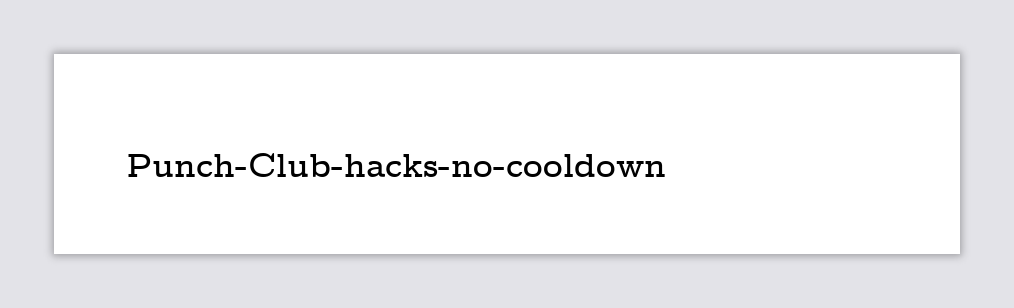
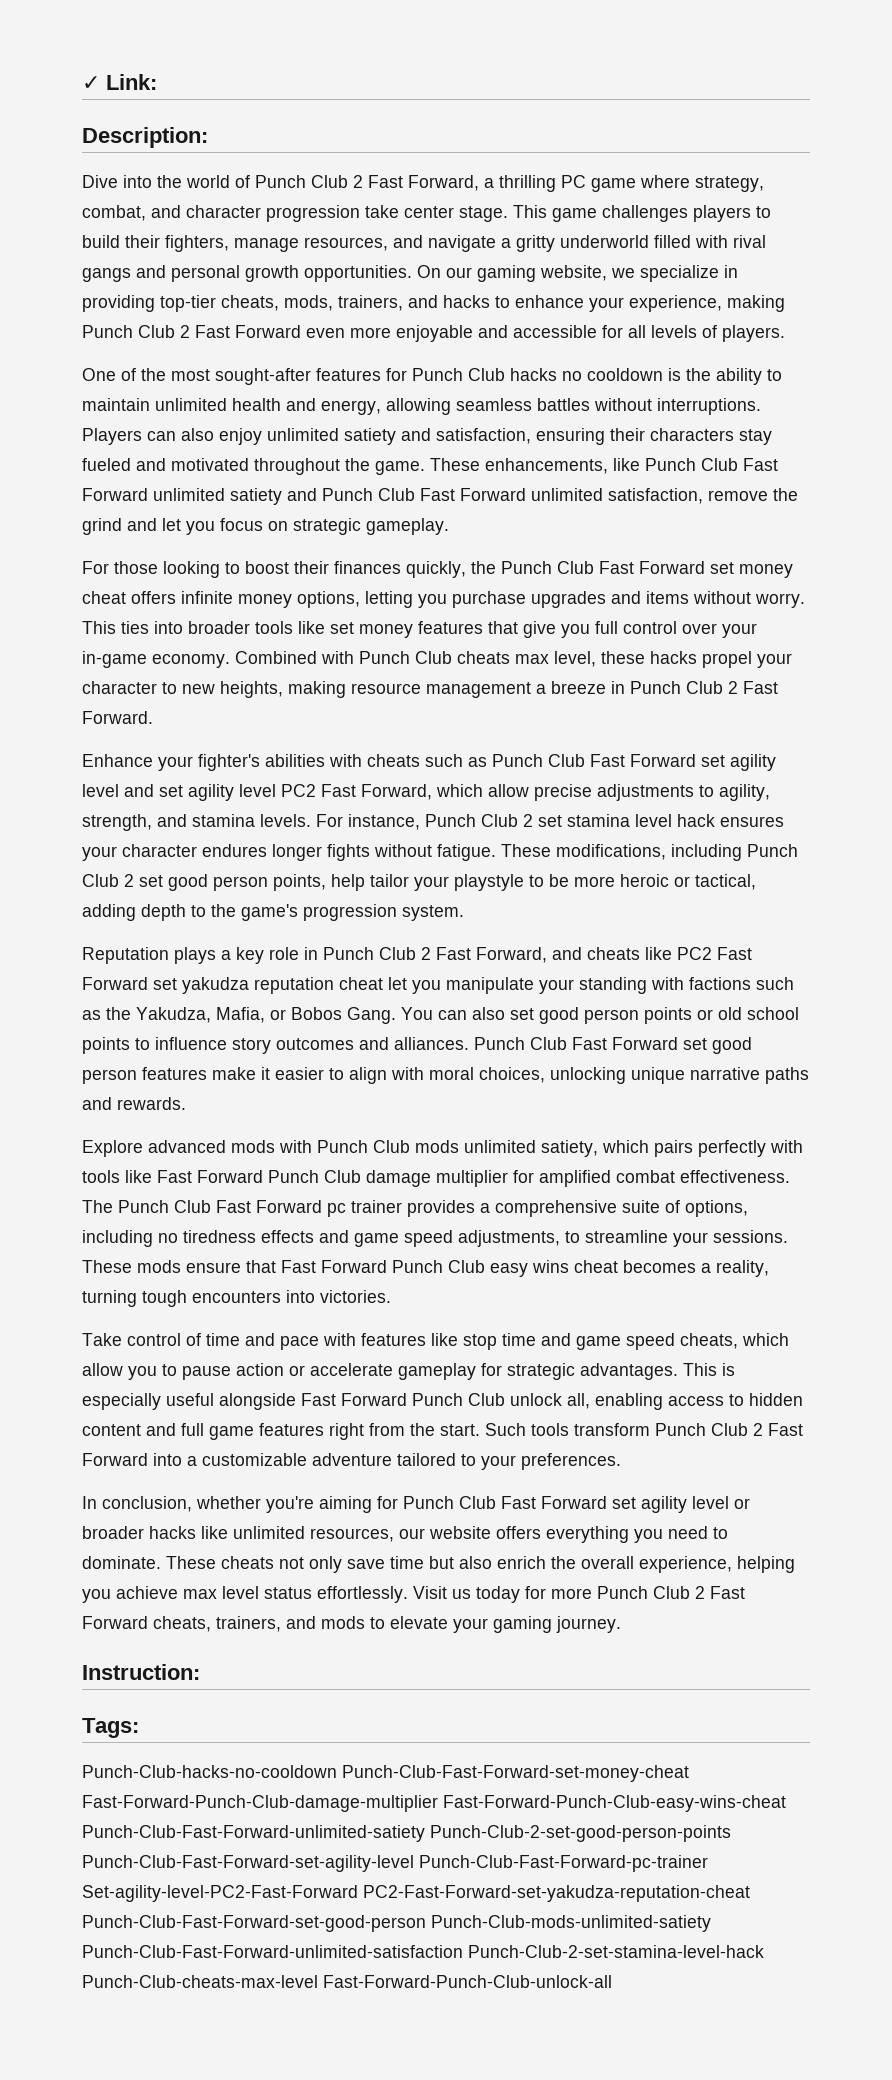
- Punch-Club-hacks-no-cooldown
+ ✓ Link:
+ Description:
+ Dive into the world of Punch Club 2 Fast Forward, a thrilling PC game where strategy, combat, and character progression take center stage. This game challenges players to build their fighters, manage resources, and navigate a gritty underworld filled with rival gangs and personal growth opportunities. On our gaming website, we specialize in providing top-tier cheats, mods, trainers, and hacks to enhance your experience, making Punch Club 2 Fast Forward even more enjoyable and accessible for all levels of players.
+ One of the most sought-after features for Punch Club hacks no cooldown is the ability to maintain unlimited health and energy, allowing seamless battles without interruptions. Players can also enjoy unlimited satiety and satisfaction, ensuring their characters stay fueled and motivated throughout the game. These enhancements, like Punch Club Fast Forward unlimited satiety and Punch Club Fast Forward unlimited satisfaction, remove the grind and let you focus on strategic gameplay.
+ For those looking to boost their finances quickly, the Punch Club Fast Forward set money cheat offers infinite money options, letting you purchase upgrades and items without worry. This ties into broader tools like set money features that give you full control over your in-game economy. Combined with Punch Club cheats max level, these hacks propel your character to new heights, making resource management a breeze in Punch Club 2 Fast Forward.
+ Enhance your fighter's abilities with cheats such as Punch Club Fast Forward set agility level and set agility level PC2 Fast Forward, which allow precise adjustments to agility, strength, and stamina levels. For instance, Punch Club 2 set stamina level hack ensures your character endures longer fights without fatigue. These modifications, including Punch Club 2 set good person points, help tailor your playstyle to be more heroic or tactical, adding depth to the game's progression system.
+ Reputation plays a key role in Punch Club 2 Fast Forward, and cheats like PC2 Fast Forward set yakudza reputation cheat let you manipulate your standing with factions such as the Yakudza, Mafia, or Bobos Gang. You can also set good person points or old school points to influence story outcomes and alliances. Punch Club Fast Forward set good person features make it easier to align with moral choices, unlocking unique narrative paths and rewards.
+ Explore advanced mods with Punch Club mods unlimited satiety, which pairs perfectly with tools like Fast Forward Punch Club damage multiplier for amplified combat effectiveness. The Punch Club Fast Forward pc trainer provides a comprehensive suite of options, including no tiredness effects and game speed adjustments, to streamline your sessions. These mods ensure that Fast Forward Punch Club easy wins cheat becomes a reality, turning tough encounters into victories.
+ Take control of time and pace with features like stop time and game speed cheats, which allow you to pause action or accelerate gameplay for strategic advantages. This is especially useful alongside Fast Forward Punch Club unlock all, enabling access to hidden content and full game features right from the start. Such tools transform Punch Club 2 Fast Forward into a customizable adventure tailored to your preferences.
+ In conclusion, whether you're aiming for Punch Club Fast Forward set agility level or broader hacks like unlimited resources, our website offers everything you need to dominate. These cheats not only save time but also enrich the overall experience, helping you achieve max level status effortlessly. Visit us today for more Punch Club 2 Fast Forward cheats, trainers, and mods to elevate your gaming journey.
+ Instruction:
+ Tags:
+ Punch-Club-hacks-no-cooldown Punch-Club-Fast-Forward-set-money-cheat Fast-Forward-Punch-Club-damage-multiplier Fast-Forward-Punch-Club-easy-wins-cheat Punch-Club-Fast-Forward-unlimited-satiety Punch-Club-2-set-good-person-points Punch-Club-Fast-Forward-set-agility-level Punch-Club-Fast-Forward-pc-trainer Set-agility-level-PC2-Fast-Forward PC2-Fast-Forward-set-yakudza-reputation-cheat Punch-Club-Fast-Forward-set-good-person Punch-Club-mods-unlimited-satiety Punch-Club-Fast-Forward-unlimited-satisfaction Punch-Club-2-set-stamina-level-hack Punch-Club-cheats-max-level Fast-Forward-Punch-Club-unlock-all

